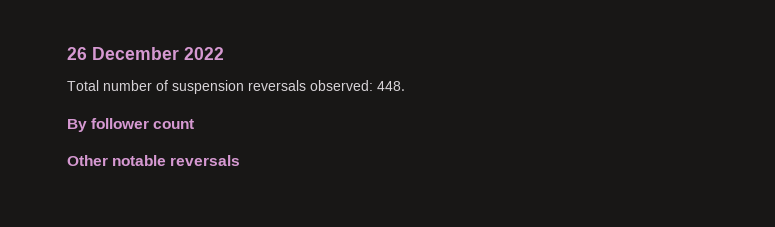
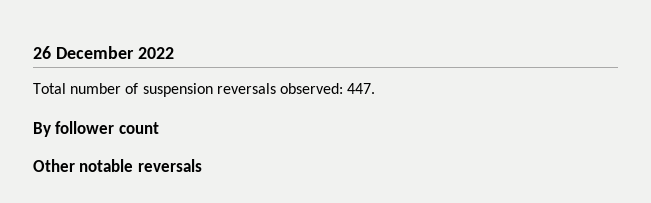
- Total number of suspension reversals observed: 448.
+ Total number of suspension reversals observed: 447.

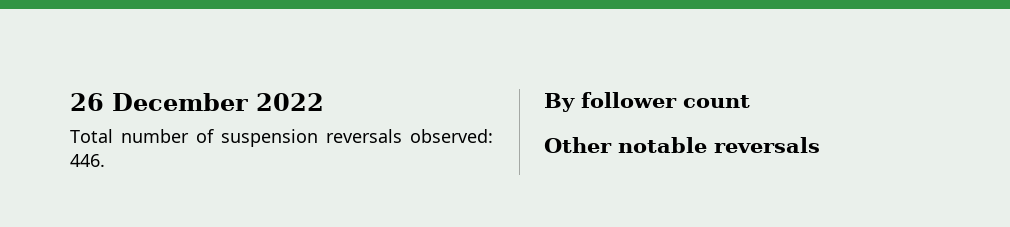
- Total number of suspension reversals observed: 447.
+ Total number of suspension reversals observed: 446.

